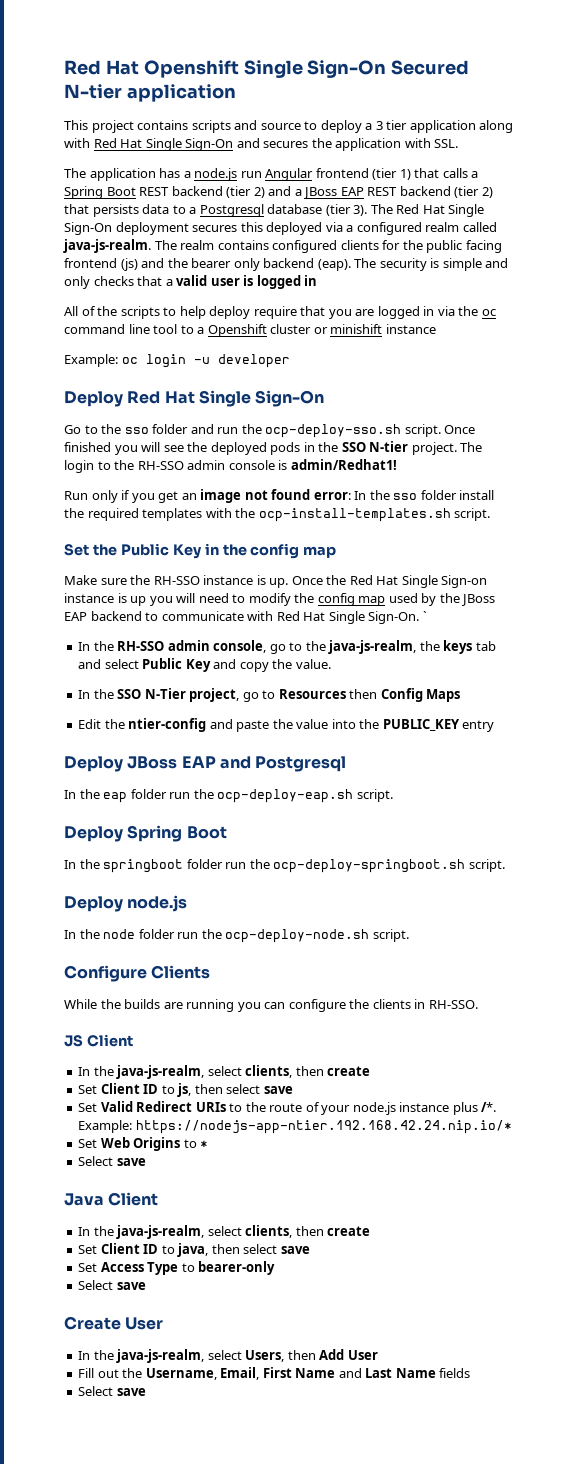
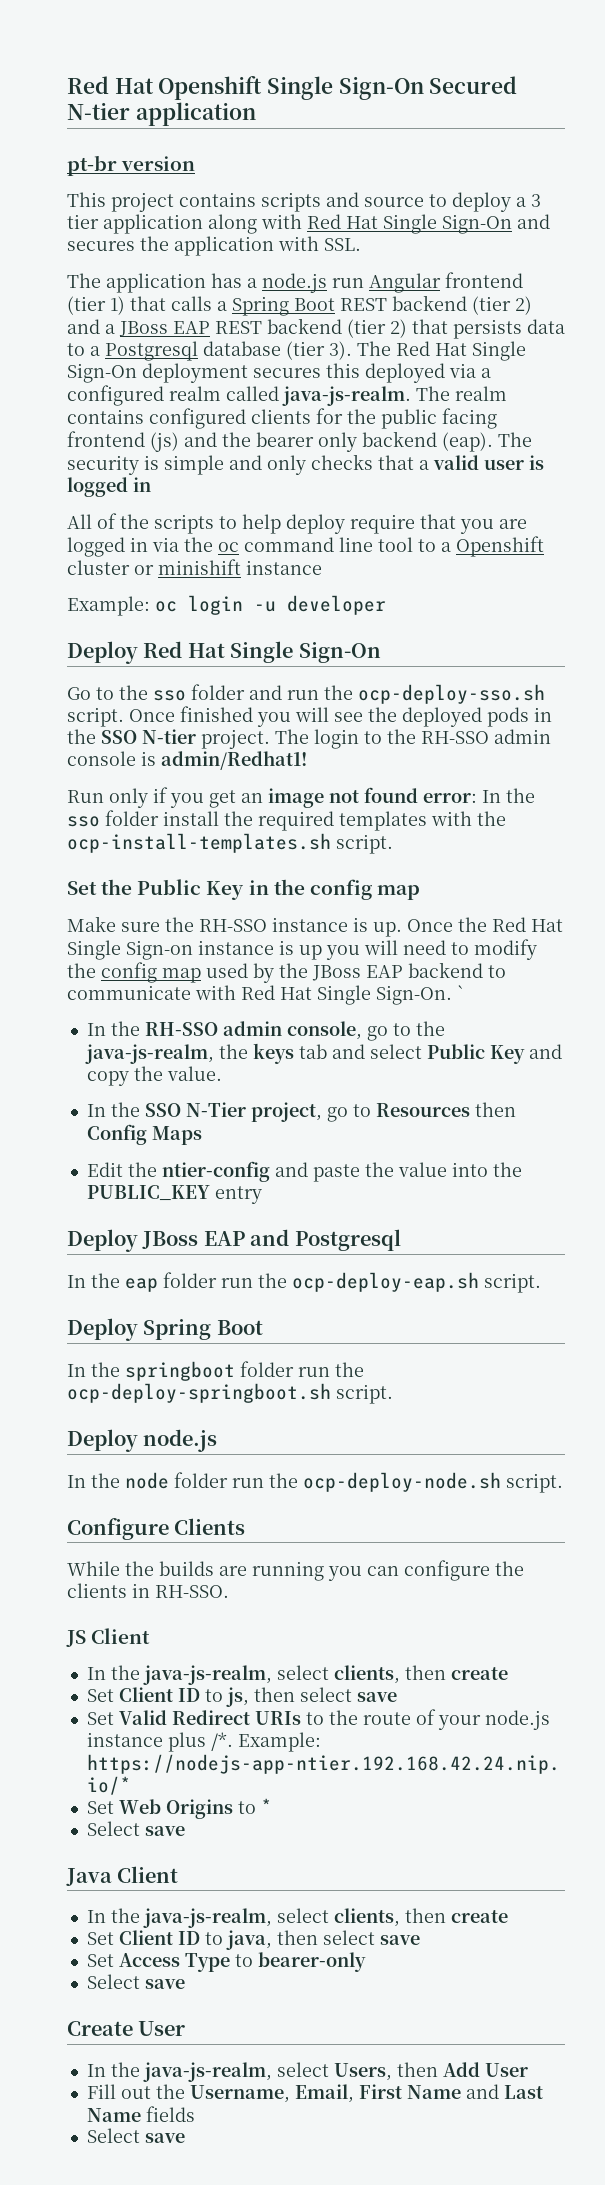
+ pt-br version

